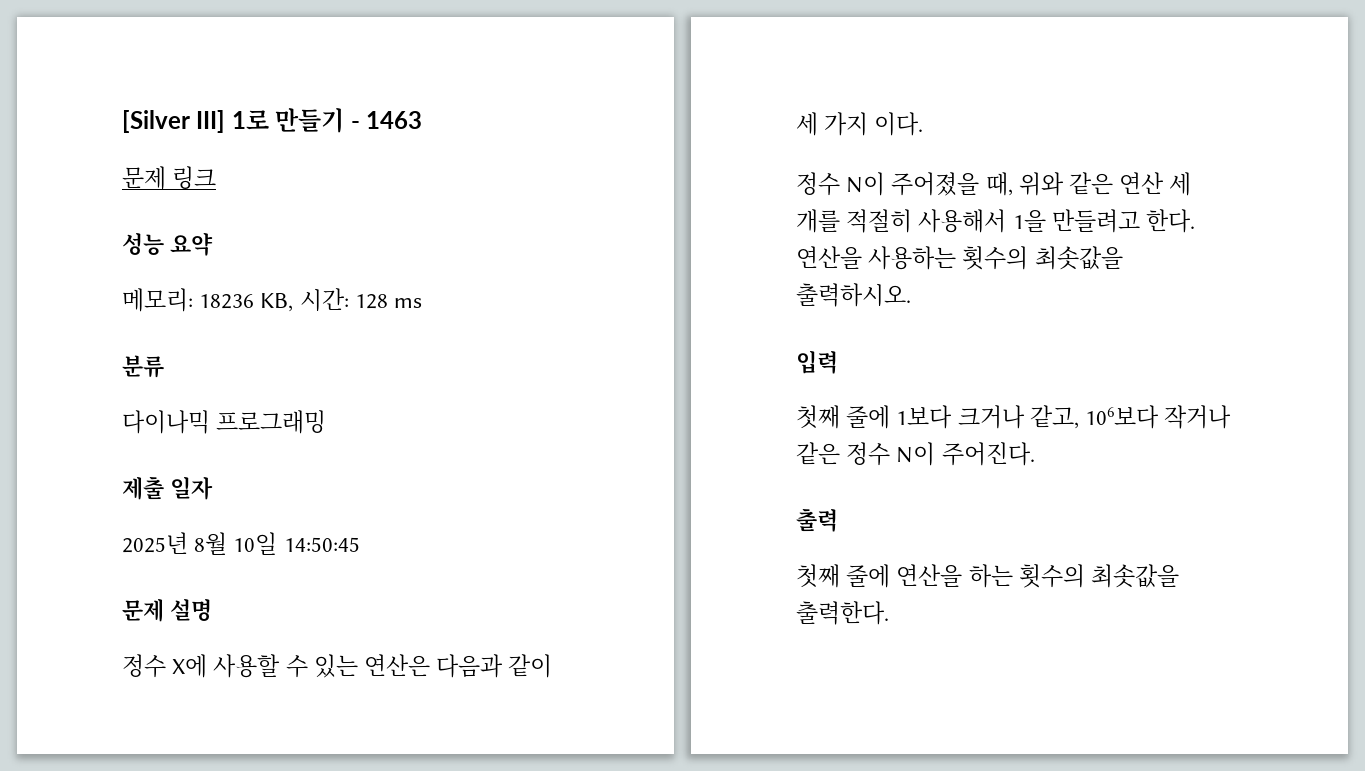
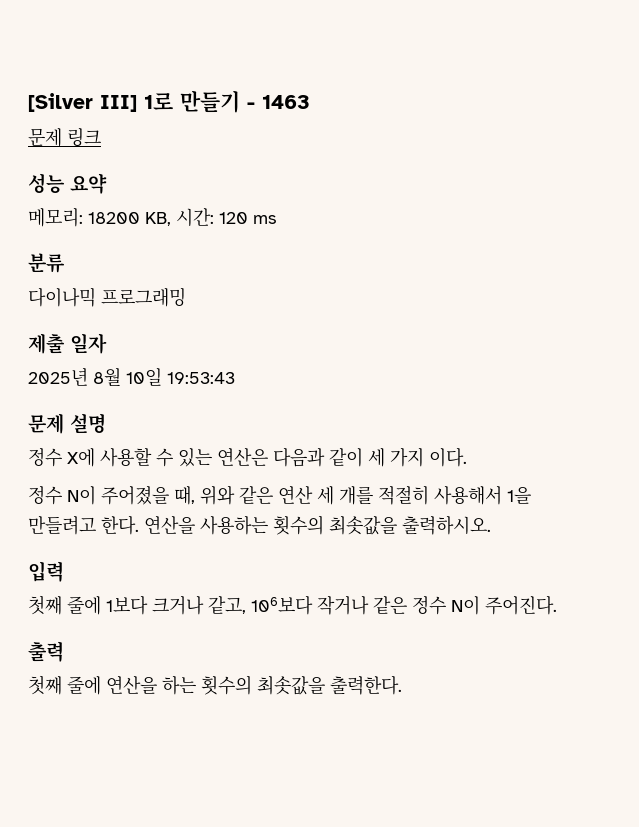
- 메모리: 18236 KB, 시간: 128 ms
+ 메모리: 18200 KB, 시간: 120 ms
- 2025년 8월 10일 14:50:45
+ 2025년 8월 10일 19:53:43

